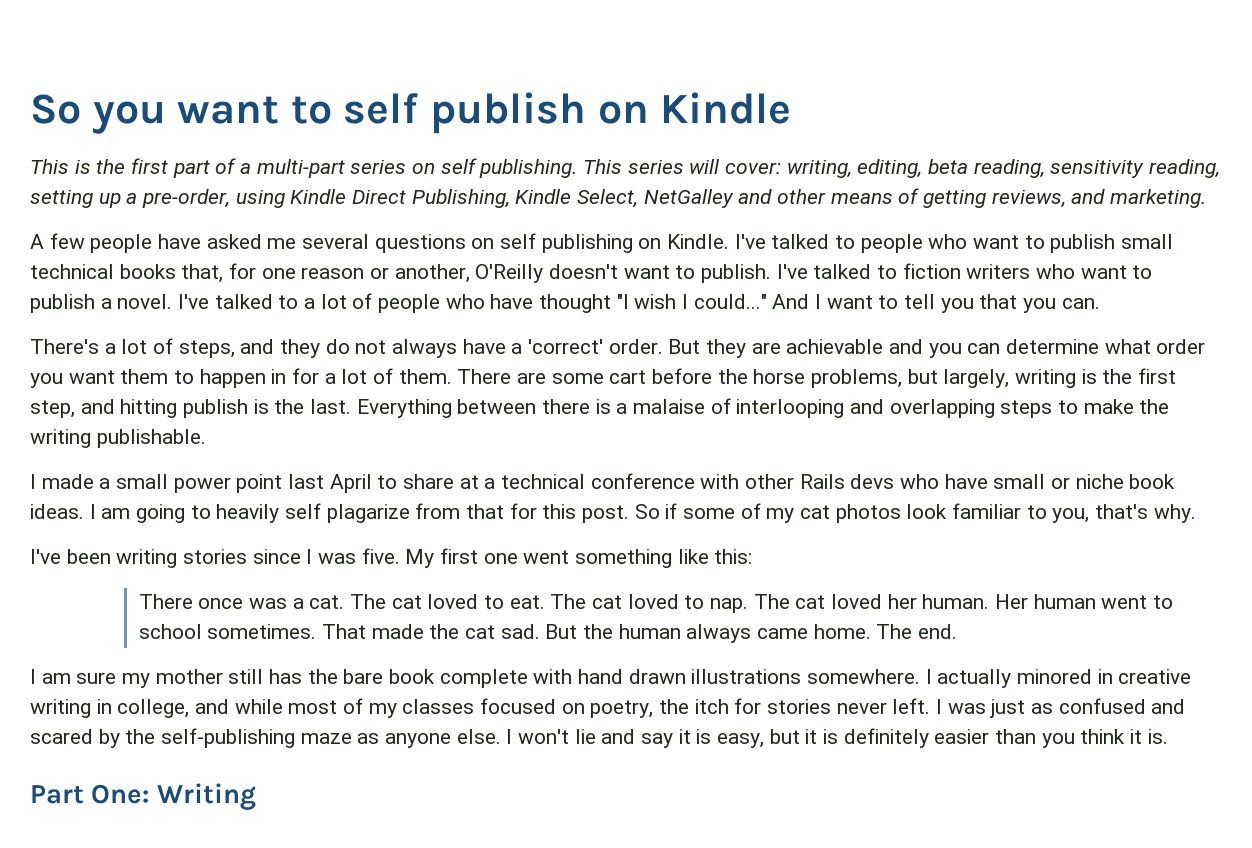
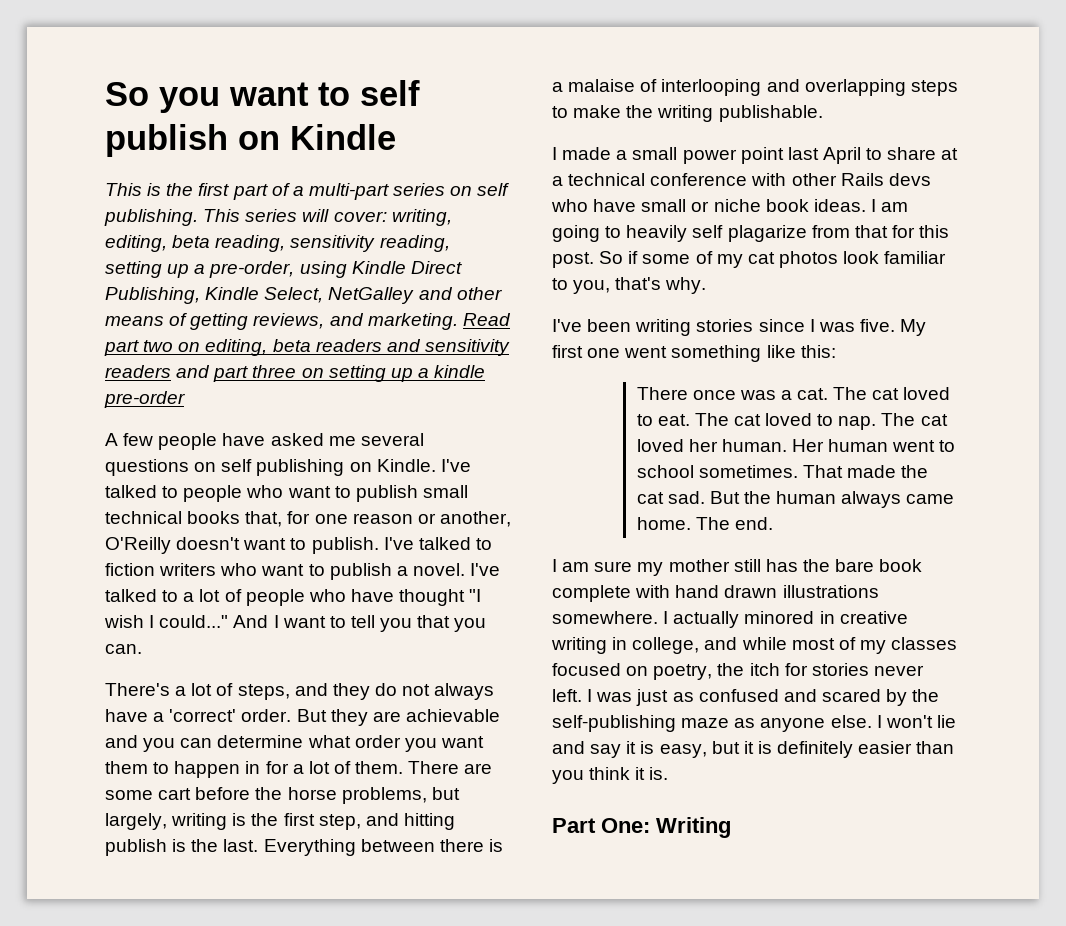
+ Read part two on editing, beta readers and sensitivity readers and part three on setting up a kindle pre-order

